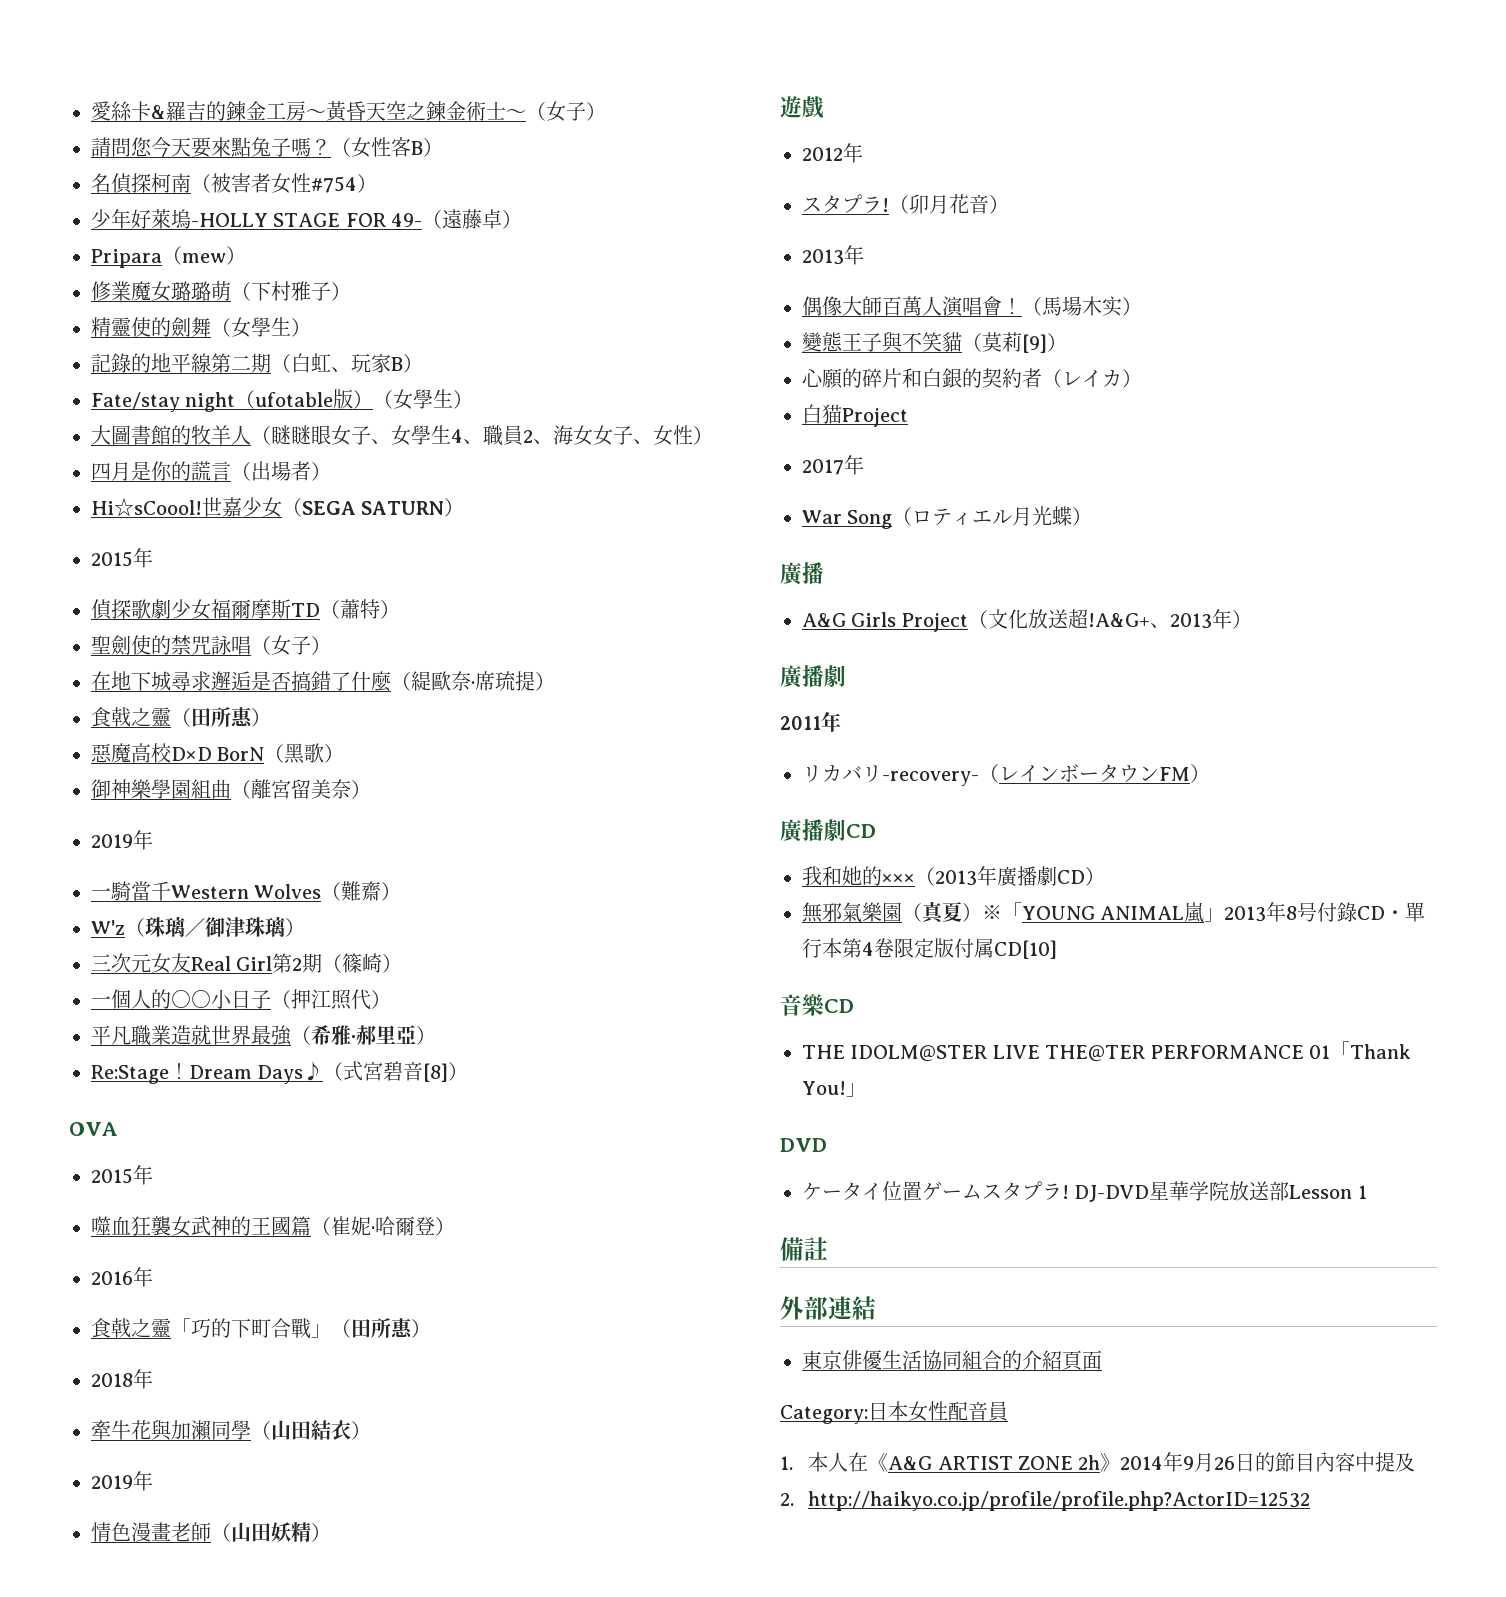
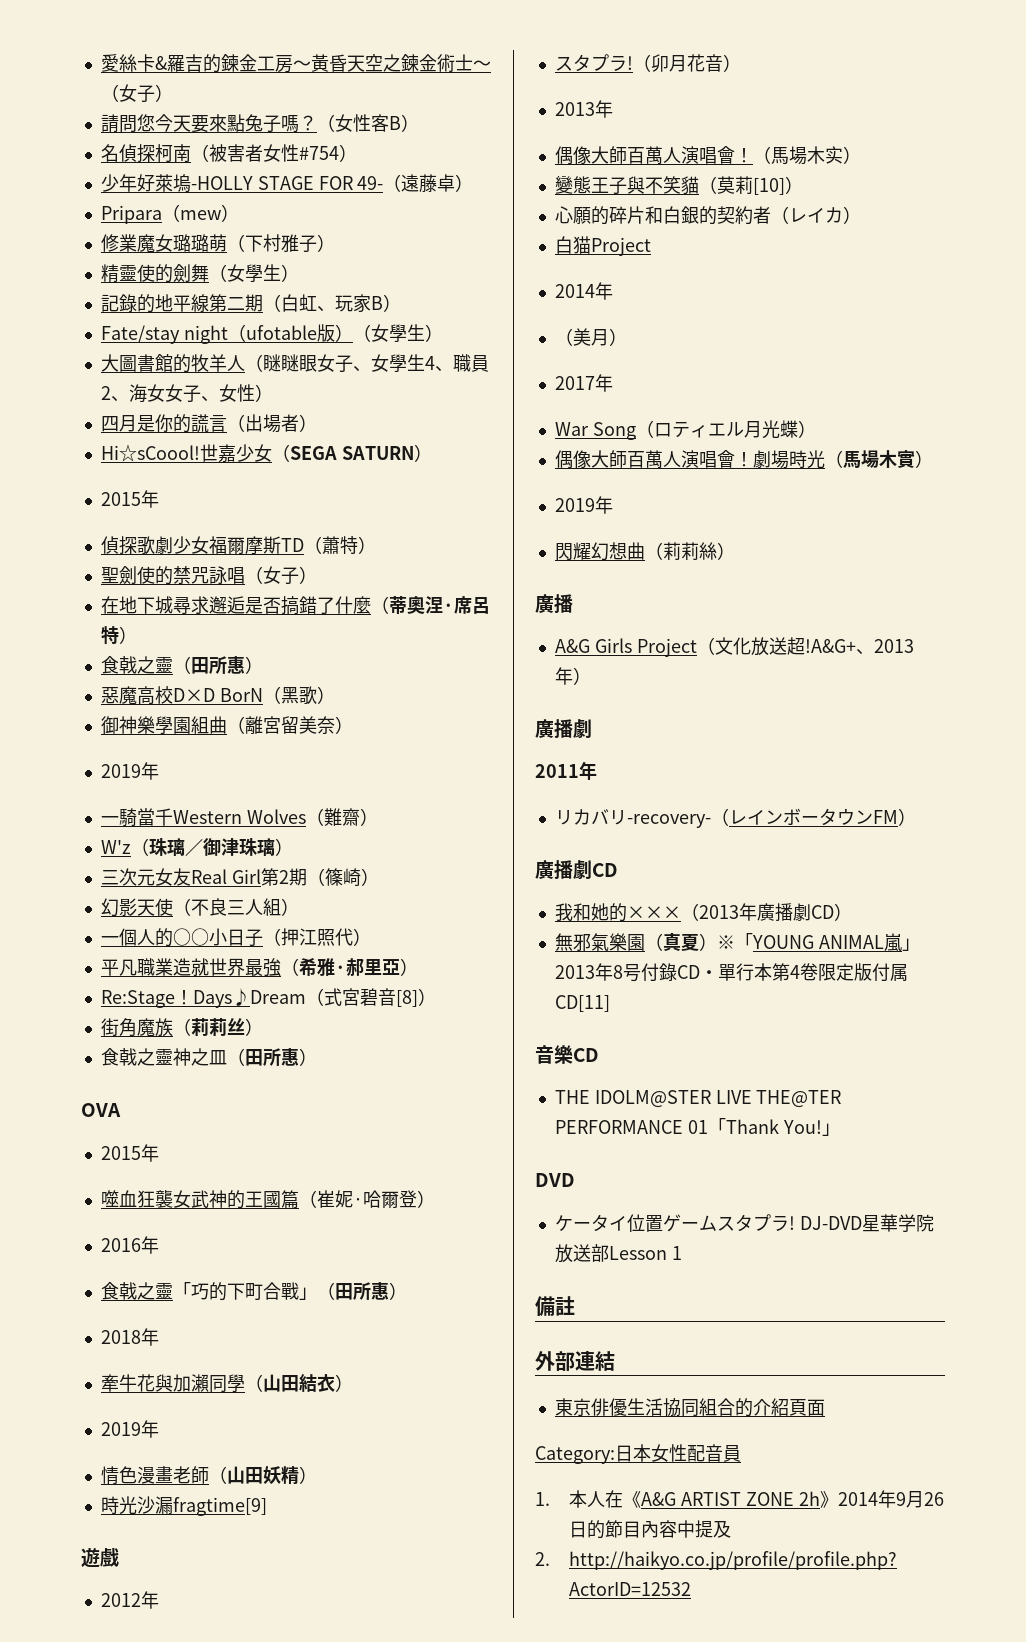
- 在地下城尋求邂逅是否搞錯了什麼（緹歐奈·席琉提）
+ 在地下城尋求邂逅是否搞錯了什麼（蒂奧涅·席呂特）
+ 幻影天使（不良三人組）
- Dream Days♪（式宮碧音[8]）
+ Days♪Dream（式宮碧音[8]）
+ 街角魔族（莉莉丝）
+ 食戟之靈神之皿（田所惠）
+ 時光沙漏fragtime[9]
- 變態王子與不笑貓（莫莉[9]）
+ 變態王子與不笑貓（莫莉[10]）
  白猫Project
+ 2014年
+ （美月）
+ 偶像大師百萬人演唱會！劇場時光（馬場木實）
+ 2019年
+ 閃耀幻想曲（莉莉絲）
- 無邪氣樂園（真夏）※「YOUNG ANIMAL嵐」2013年8号付錄CD・單行本第4卷限定版付属CD[10]
+ 無邪氣樂園（真夏）※「YOUNG ANIMAL嵐」2013年8号付錄CD・單行本第4卷限定版付属CD[11]

